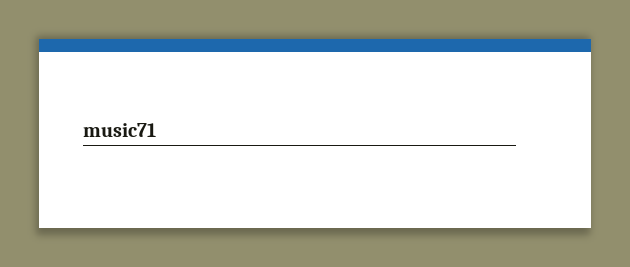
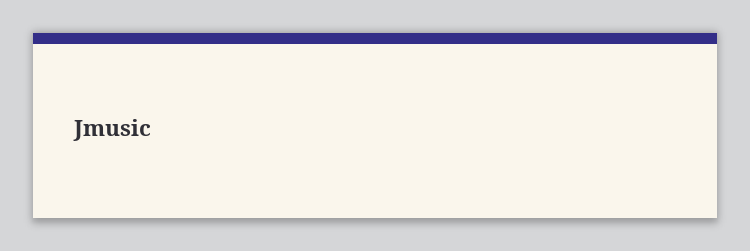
- music71
+ Jmusic

